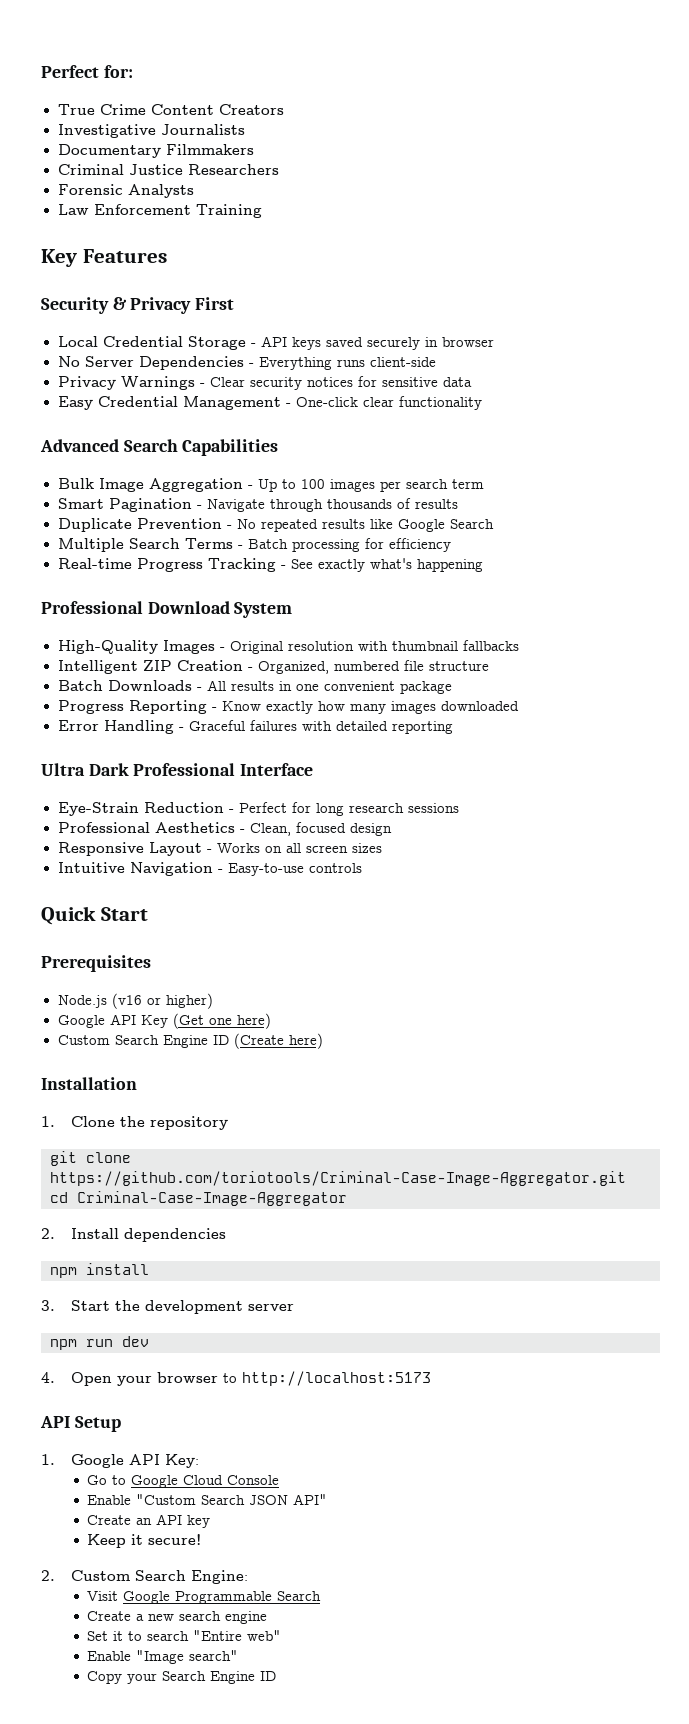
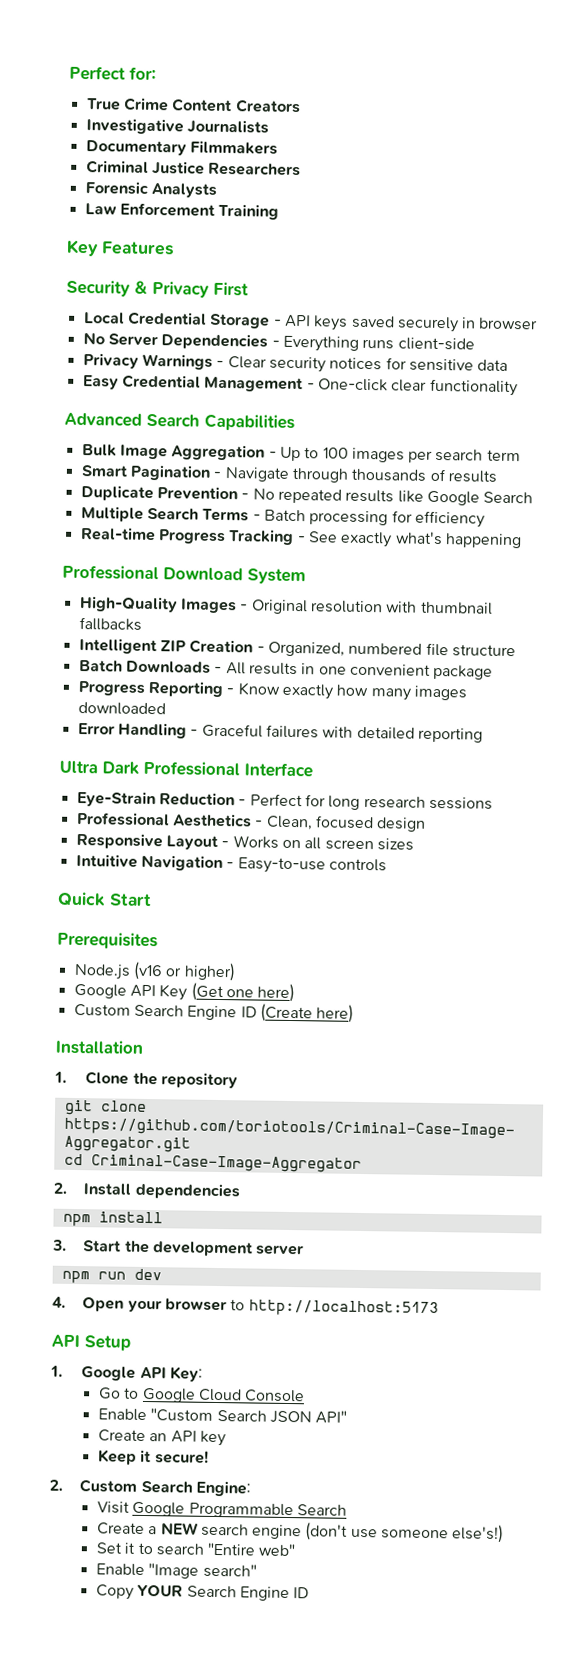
- Create a new search engine
+ Create a NEW search engine (don't use someone else's!)
- Copy your Search Engine ID
+ Copy YOUR Search Engine ID

